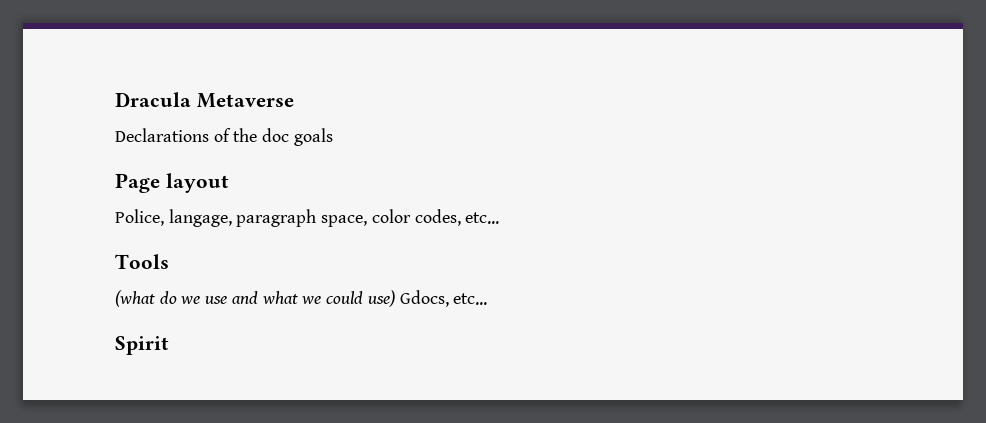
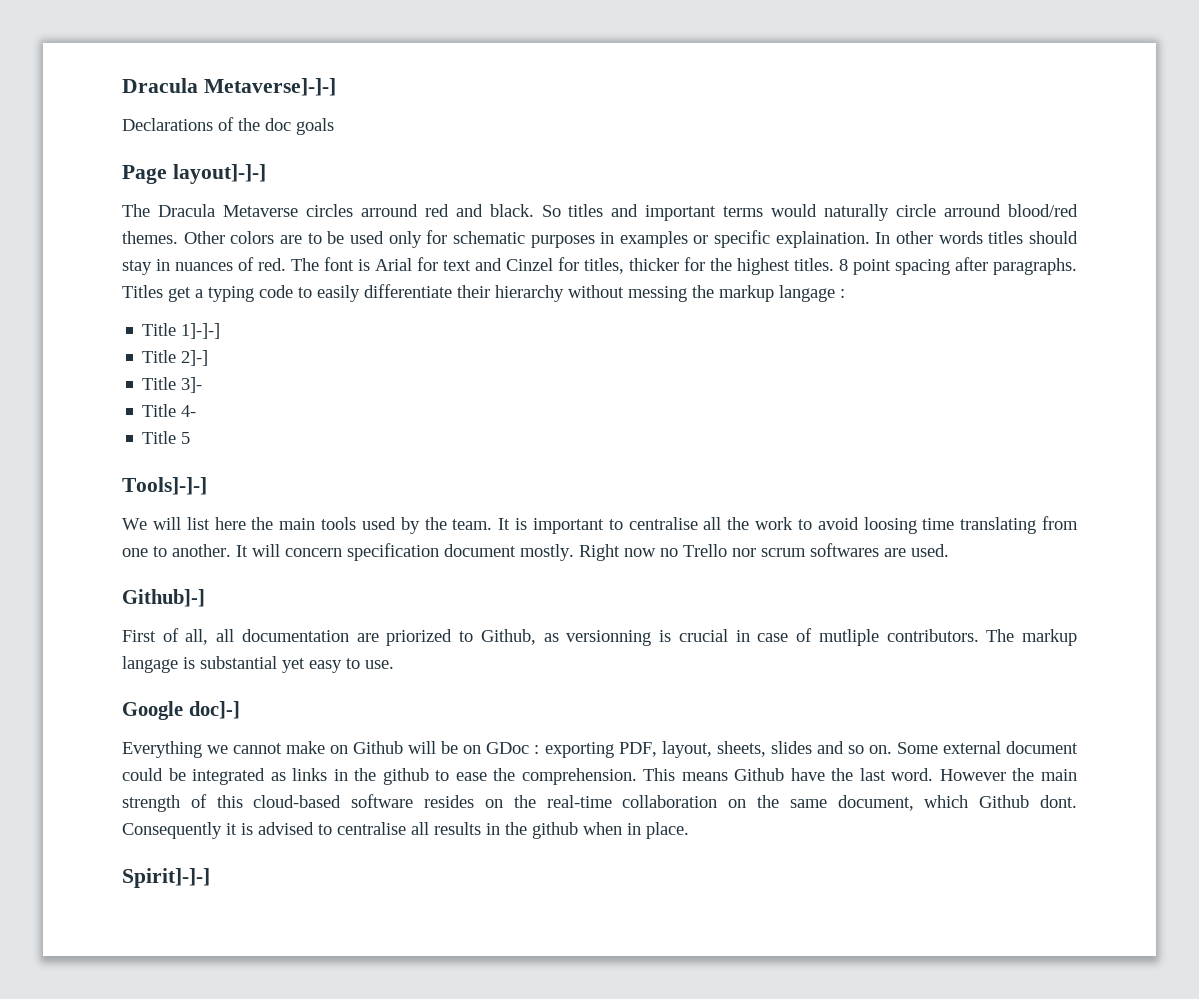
- Dracula Metaverse
+ Dracula Metaverse]-]-]
- Page layout
- Police, langage, paragraph space, color codes, etc...
- Tools
- (what do we use and what we could use) Gdocs, etc...
- Spirit
+ Page layout]-]-]
+ The Dracula Metaverse circles arround red and black. So titles and important terms would naturally circle arround blood/red themes. Other colors are to be used only for schematic purposes in examples or specific explaination. In other words titles should stay in nuances of red. The font is Arial for text and Cinzel for titles, thicker for the highest titles. 8 point spacing after paragraphs. Titles get a typing code to easily differentiate their hierarchy without messing the markup langage :
+ Title 1]-]-]
+ Title 2]-]
+ Title 3]-
+ Title 4-
+ Title 5
+ Tools]-]-]
+ We will list here the main tools used by the team. It is important to centralise all the work to avoid loosing time translating from one to another. It will concern specification document mostly. Right now no Trello nor scrum softwares are used.
+ Github]-]
+ First of all, all documentation are priorized to Github, as versionning is crucial in case of mutliple contributors. The markup langage is substantial yet easy to use.
+ Google doc]-]
+ Everything we cannot make on Github will be on GDoc : exporting PDF, layout, sheets, slides and so on. Some external document could be integrated as links in the github to ease the comprehension. This means Github have the last word. However the main strength of this cloud-based software resides on the real-time collaboration on the same document, which Github dont. Consequently it is advised to centralise all results in the github when in place.
+ Spirit]-]-]

